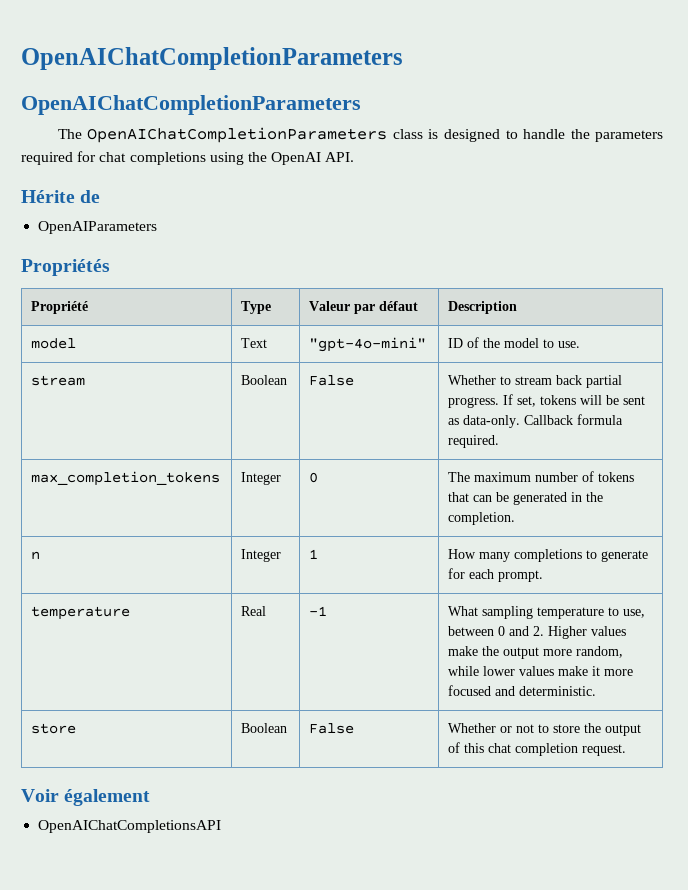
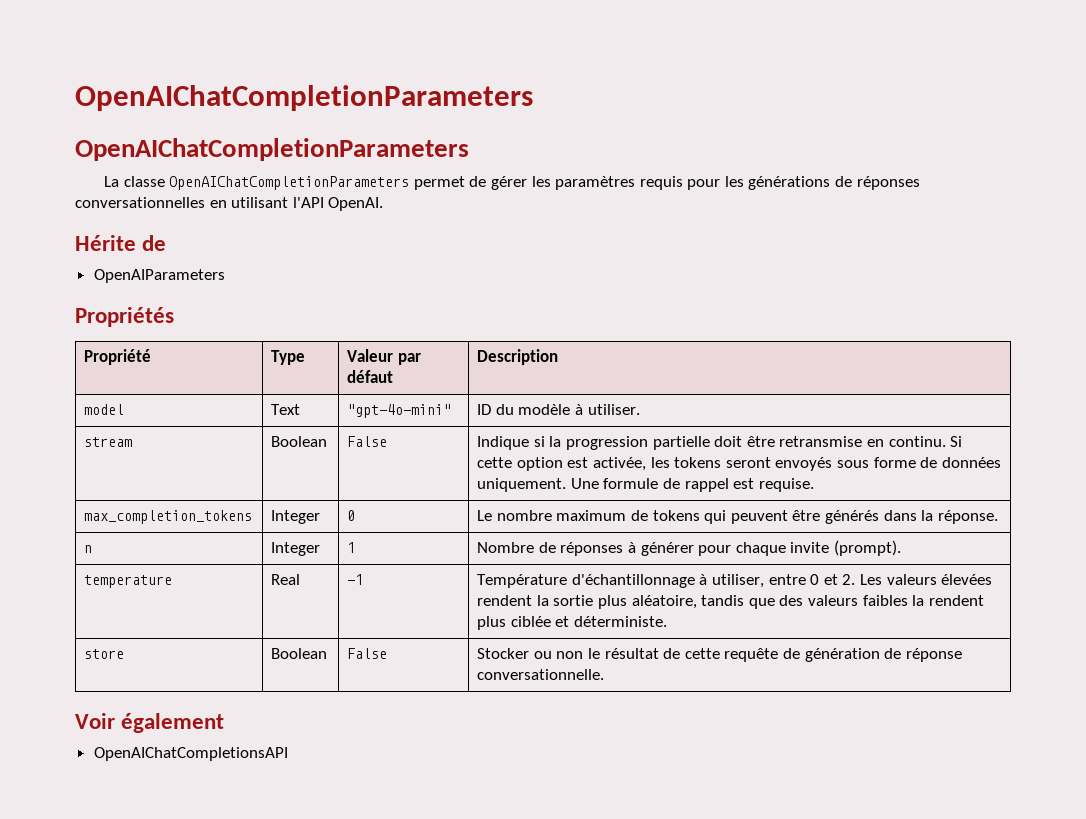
- The OpenAIChatCompletionParameters class is designed to handle the parameters required for chat completions using the OpenAI API.
+ La classe OpenAIChatCompletionParameters permet de gérer les paramètres requis pour les générations de réponses conversationnelles en utilisant l'API OpenAI.
- model | Text | "gpt-4o-mini" | ID of the model to use.
- stream | Boolean | False | Whether to stream back partial progress. If set, tokens will be sent as data-only. Callback formula required.
- max_completion_tokens | Integer | 0 | The maximum number of tokens that can be generated in the completion.
- n | Integer | 1 | How many completions to generate for each prompt.
- temperature | Real | -1 | What sampling temperature to use, between 0 and 2. Higher values make the output more random, while lower values make it more focused and deterministic.
- store | Boolean | False | Whether or not to store the output of this chat completion request.
+ model | Text | "gpt-4o-mini" | ID du modèle à utiliser.
+ stream | Boolean | False | Indique si la progression partielle doit être retransmise en continu. Si cette option est activée, les tokens seront envoyés sous forme de données uniquement. Une formule de rappel est requise.
+ max_completion_tokens | Integer | 0 | Le nombre maximum de tokens qui peuvent être générés dans la réponse.
+ n | Integer | 1 | Nombre de réponses à générer pour chaque invite (prompt).
+ temperature | Real | -1 | Température d'échantillonnage à utiliser, entre 0 et 2. Les valeurs élevées rendent la sortie plus aléatoire, tandis que des valeurs faibles la rendent plus ciblée et déterministe.
+ store | Boolean | False | Stocker ou non le résultat de cette requête de génération de réponse conversationnelle.

